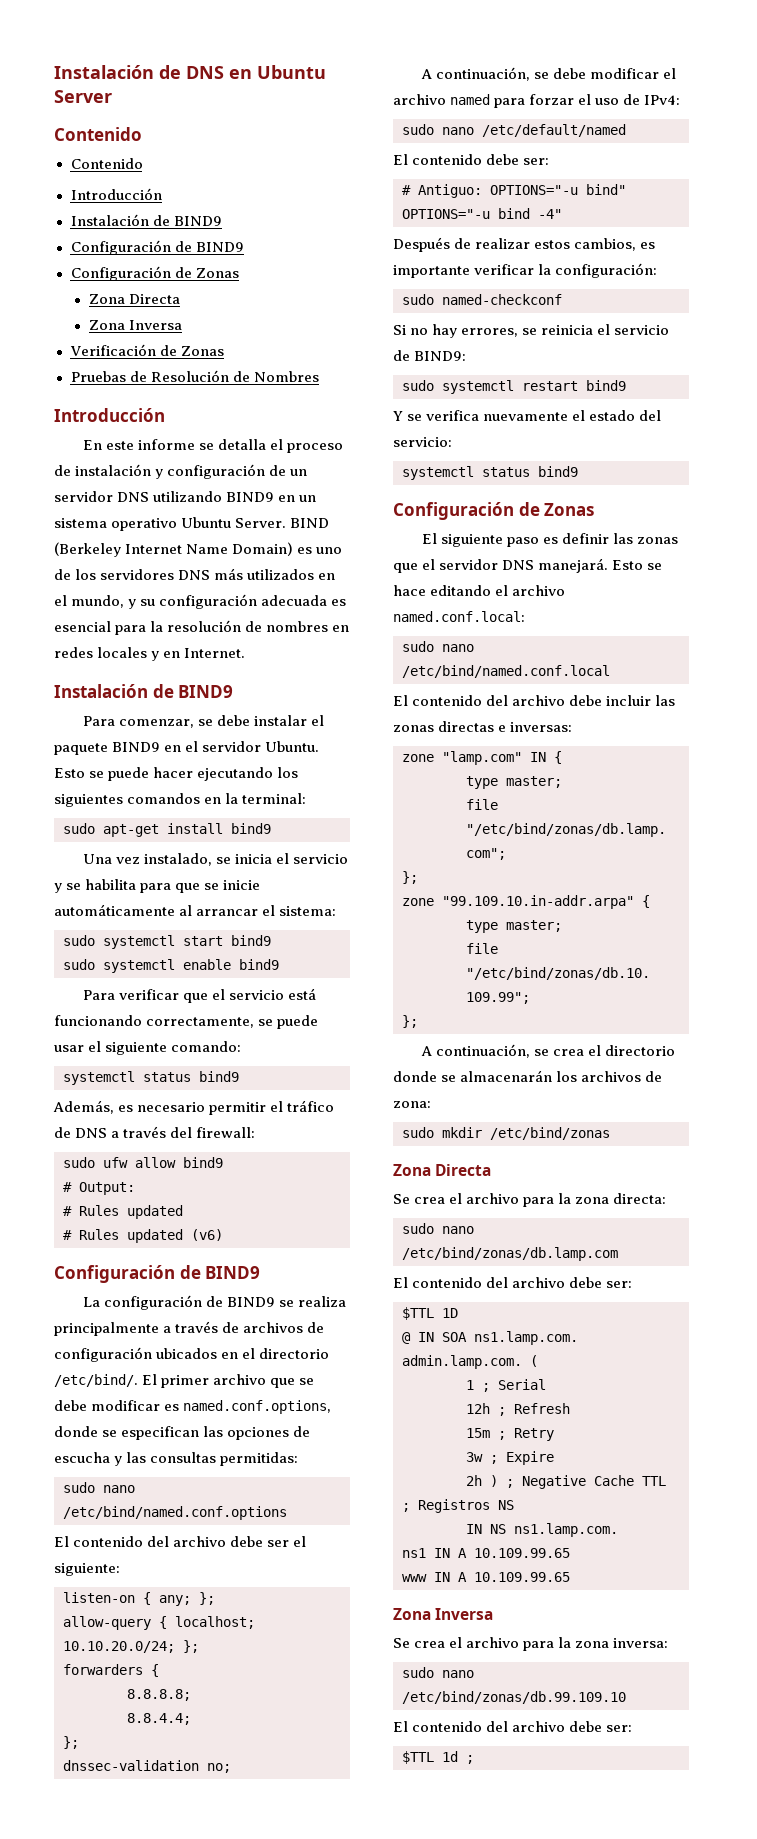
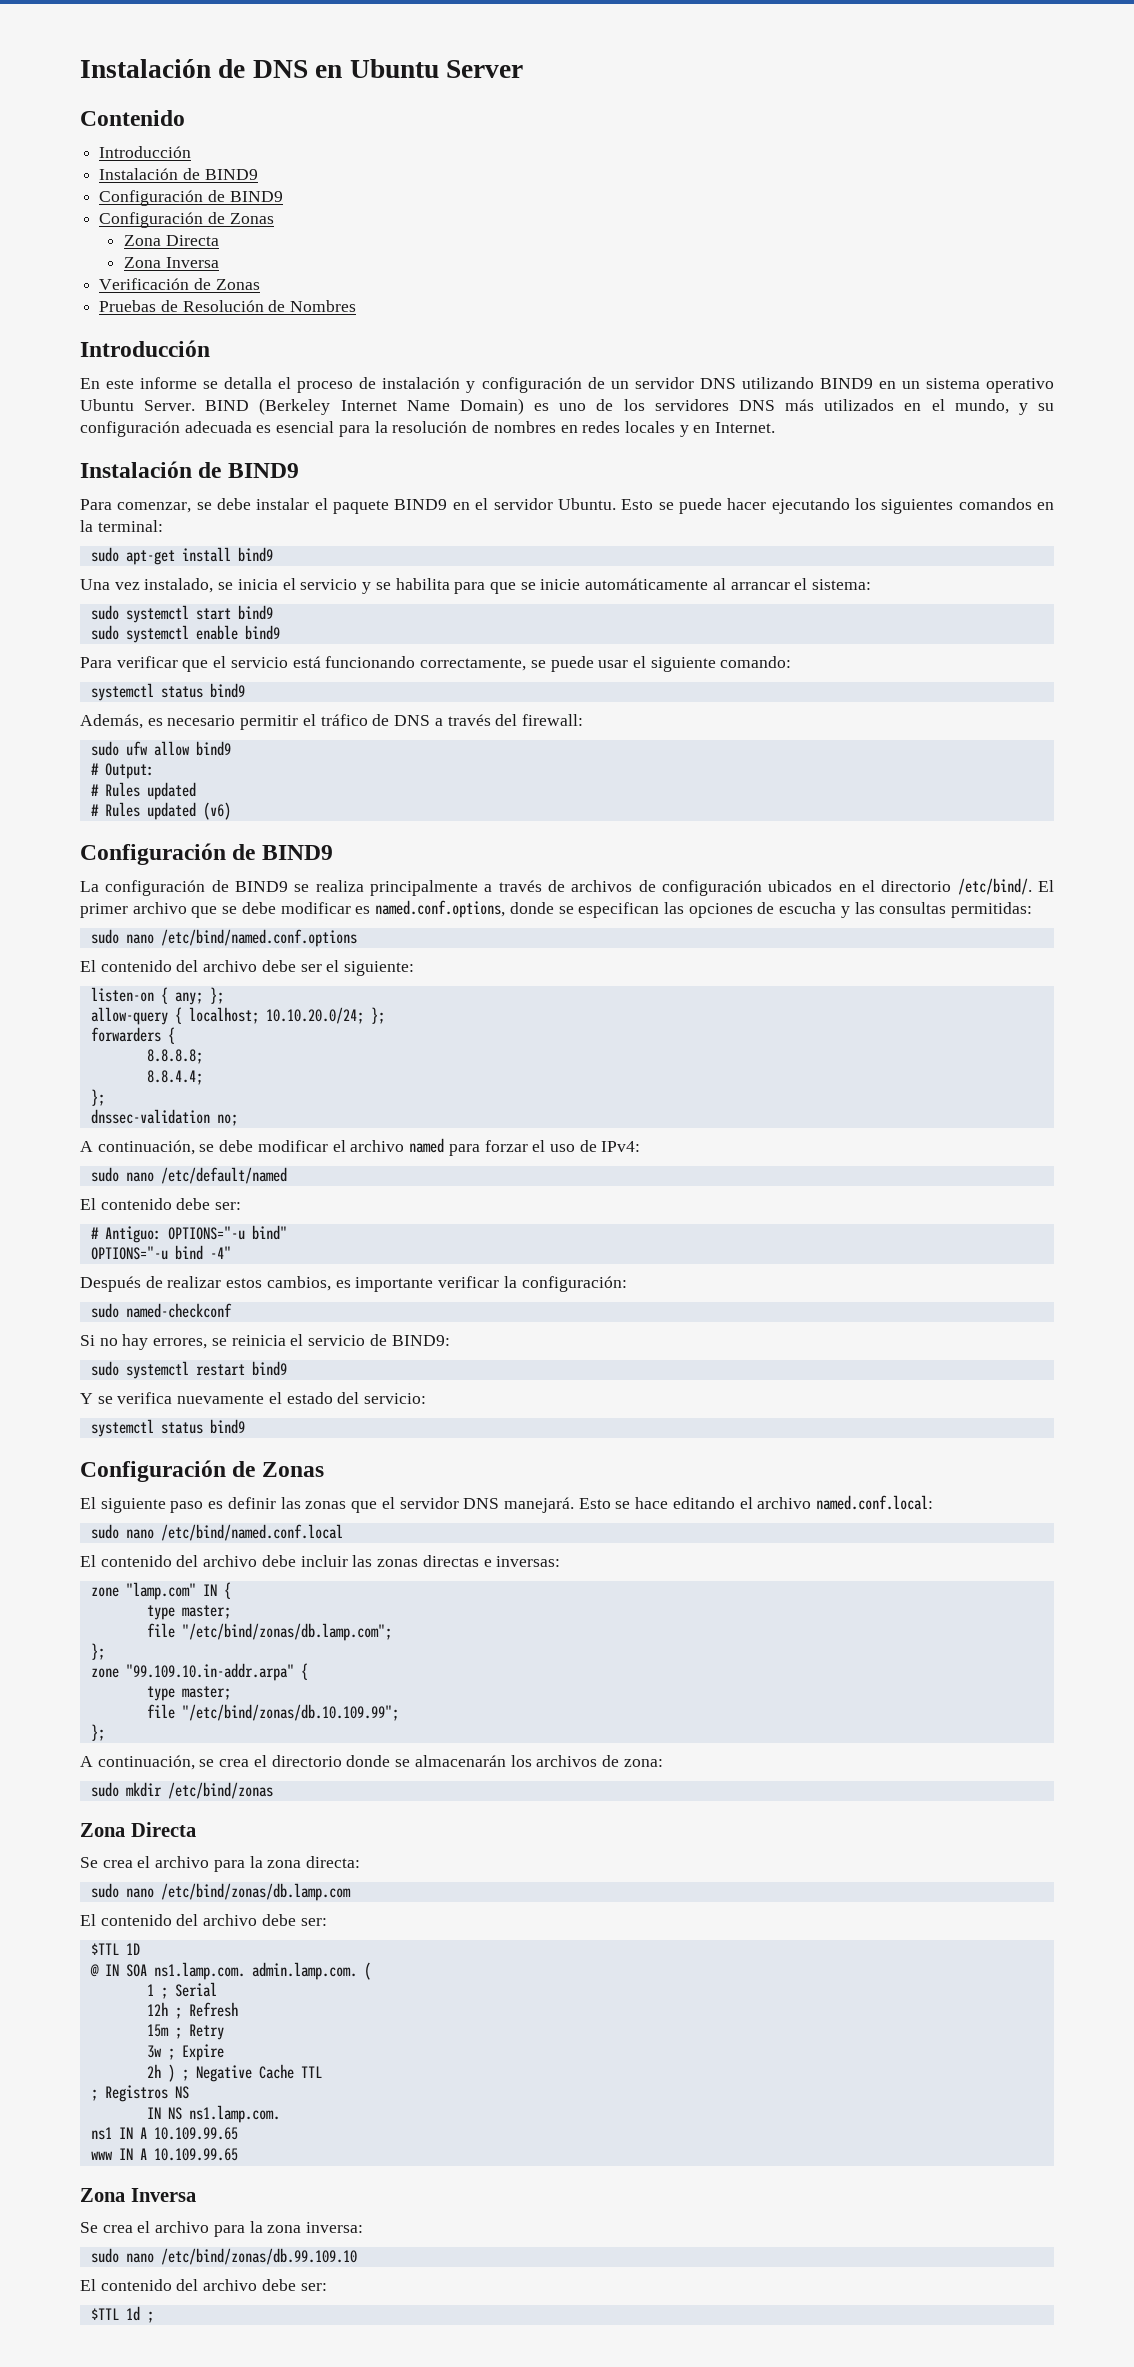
  Instalación de DNS en Ubuntu Server
- Contenido

